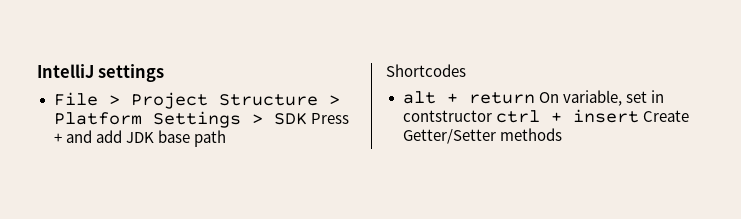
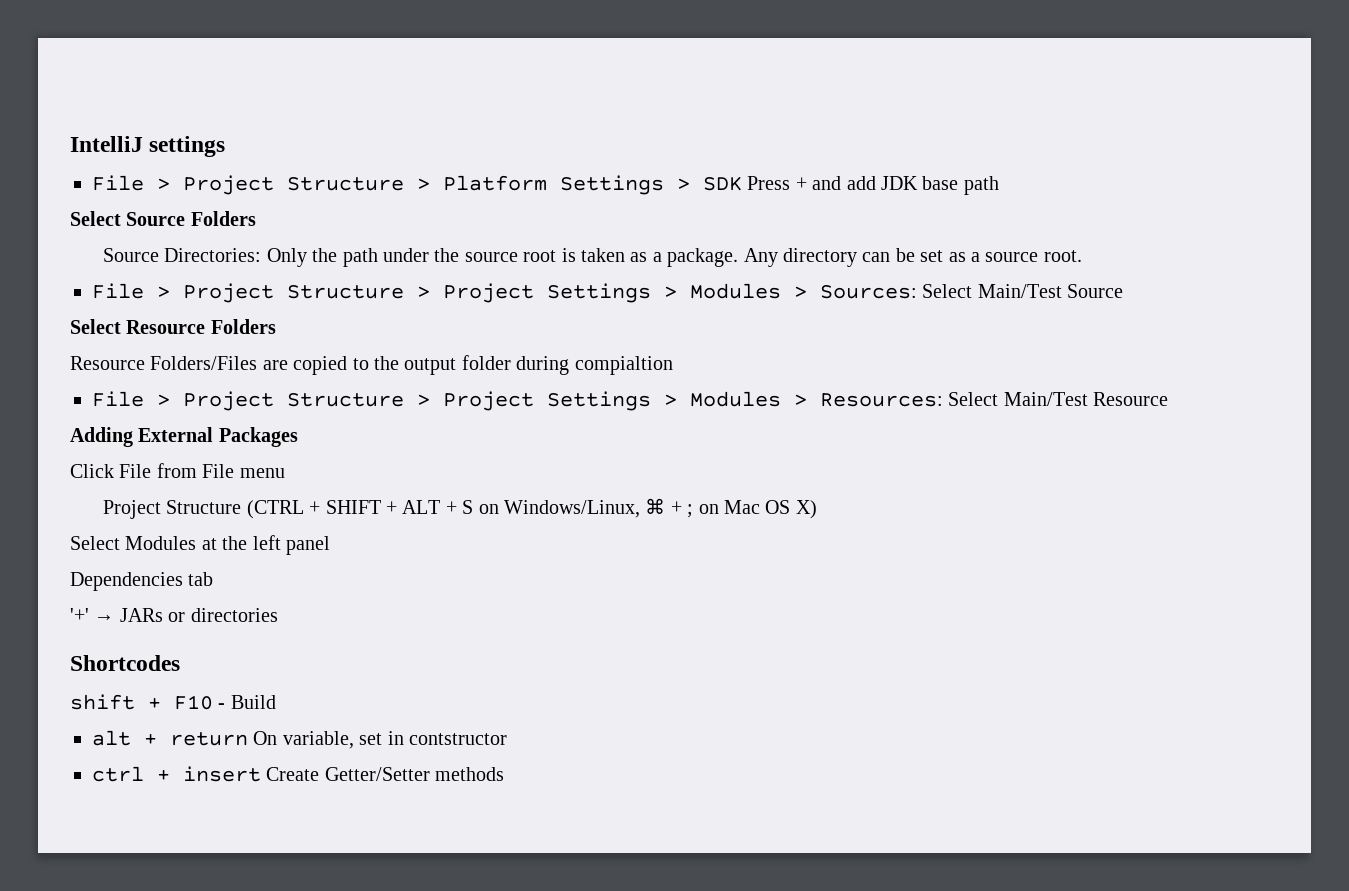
+ Select Source Folders
+ Source Directories: Only the path under the source root is taken as a package. Any directory can be set as a source root.
+ File > Project Structure > Project Settings > Modules > Sources: Select Main/Test Source
+ Select Resource Folders
+ Resource Folders/Files are copied to the output folder during compialtion
+ File > Project Structure > Project Settings > Modules > Resources: Select Main/Test Resource
+ Adding External Packages
+ Click File from File menu
+ Project Structure (CTRL + SHIFT + ALT + S on Windows/Linux, ⌘ + ; on Mac OS X)
+ Select Modules at the left panel
+ Dependencies tab
+ '+' → JARs or directories
  Shortcodes
+ shift + F10 - Build
- alt + return On variable, set in contstructor ctrl + insert Create Getter/Setter methods
+ alt + return On variable, set in contstructor
+ ctrl + insert Create Getter/Setter methods

